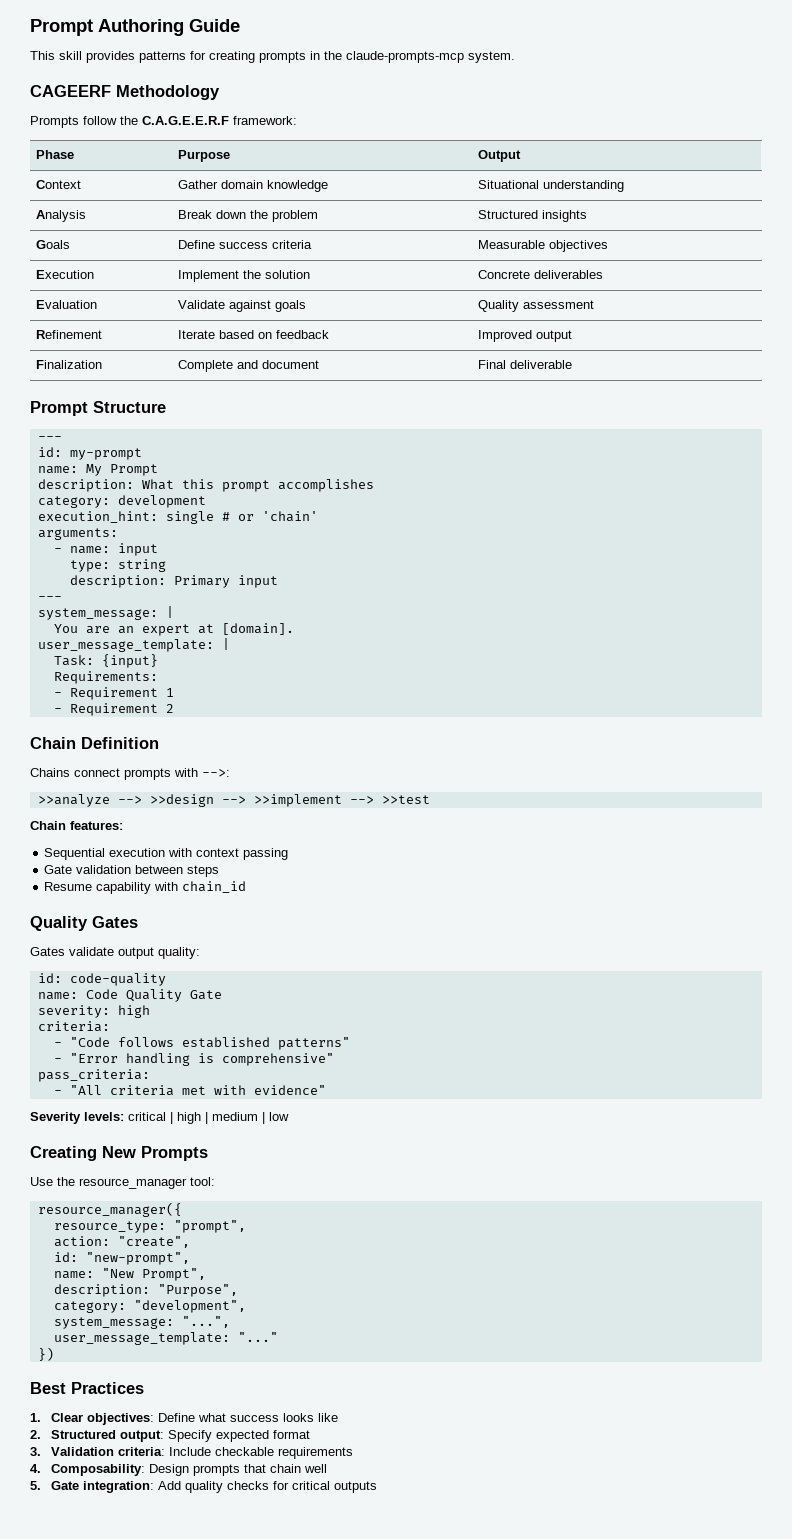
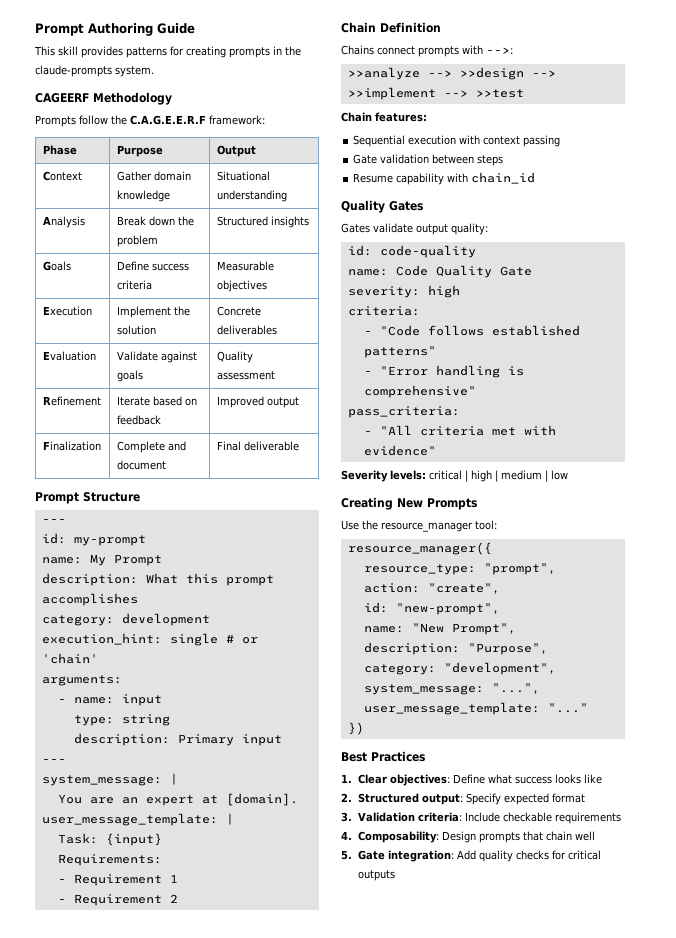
- This skill provides patterns for creating prompts in the claude-prompts-mcp system.
+ This skill provides patterns for creating prompts in the claude-prompts system.

